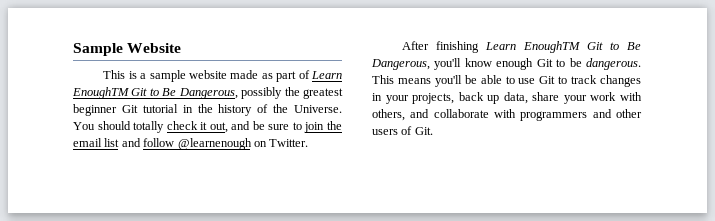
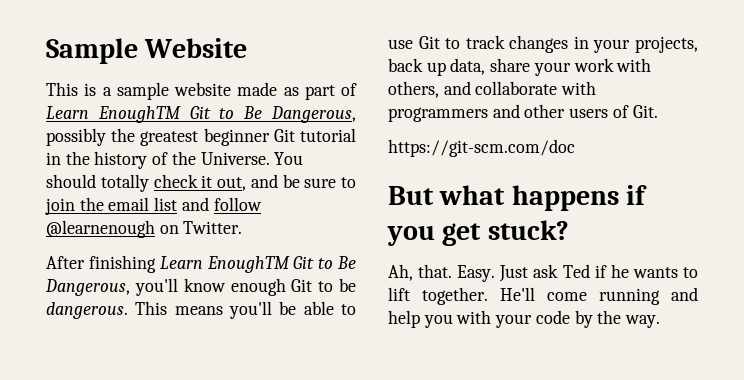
+ https://git-scm.com/doc
+ But what happens if you get stuck?
+ Ah, that. Easy. Just ask Ted if he wants to lift together. He'll come running and help you with your code by the way.

